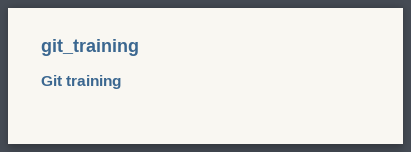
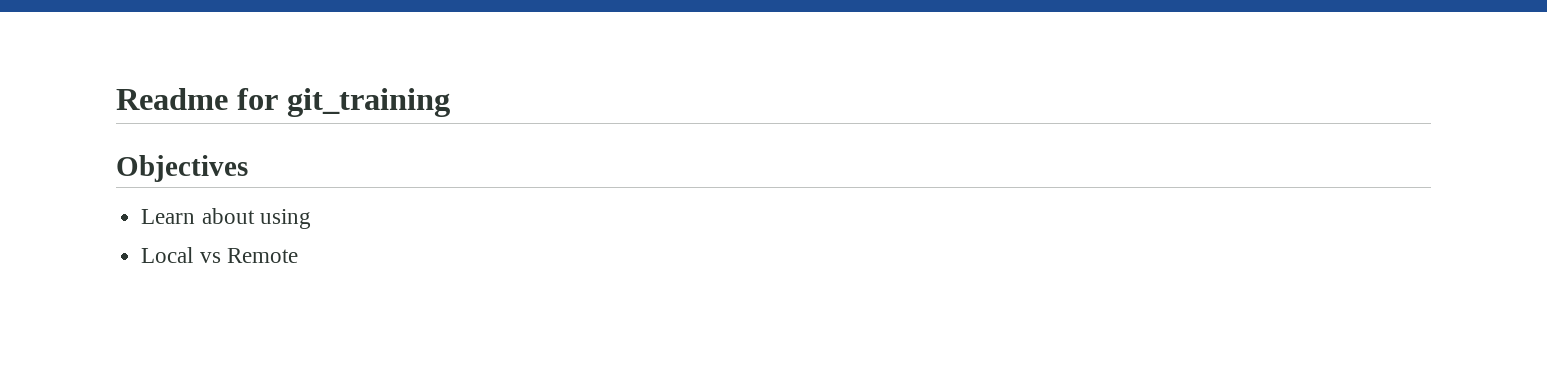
- git_training
+ Readme for git_training
- Git training
+ Objectives
+ Learn about using
+ Local vs Remote

